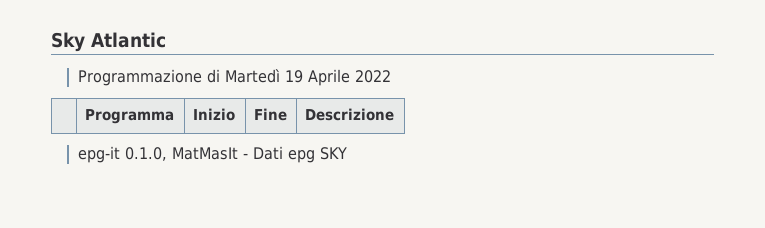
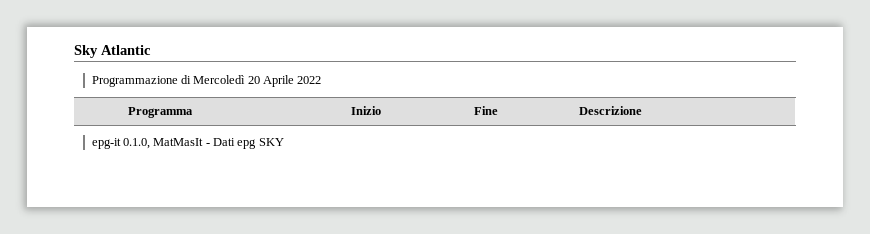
- Programmazione di Martedì 19 Aprile 2022
+ Programmazione di Mercoledì 20 Aprile 2022

